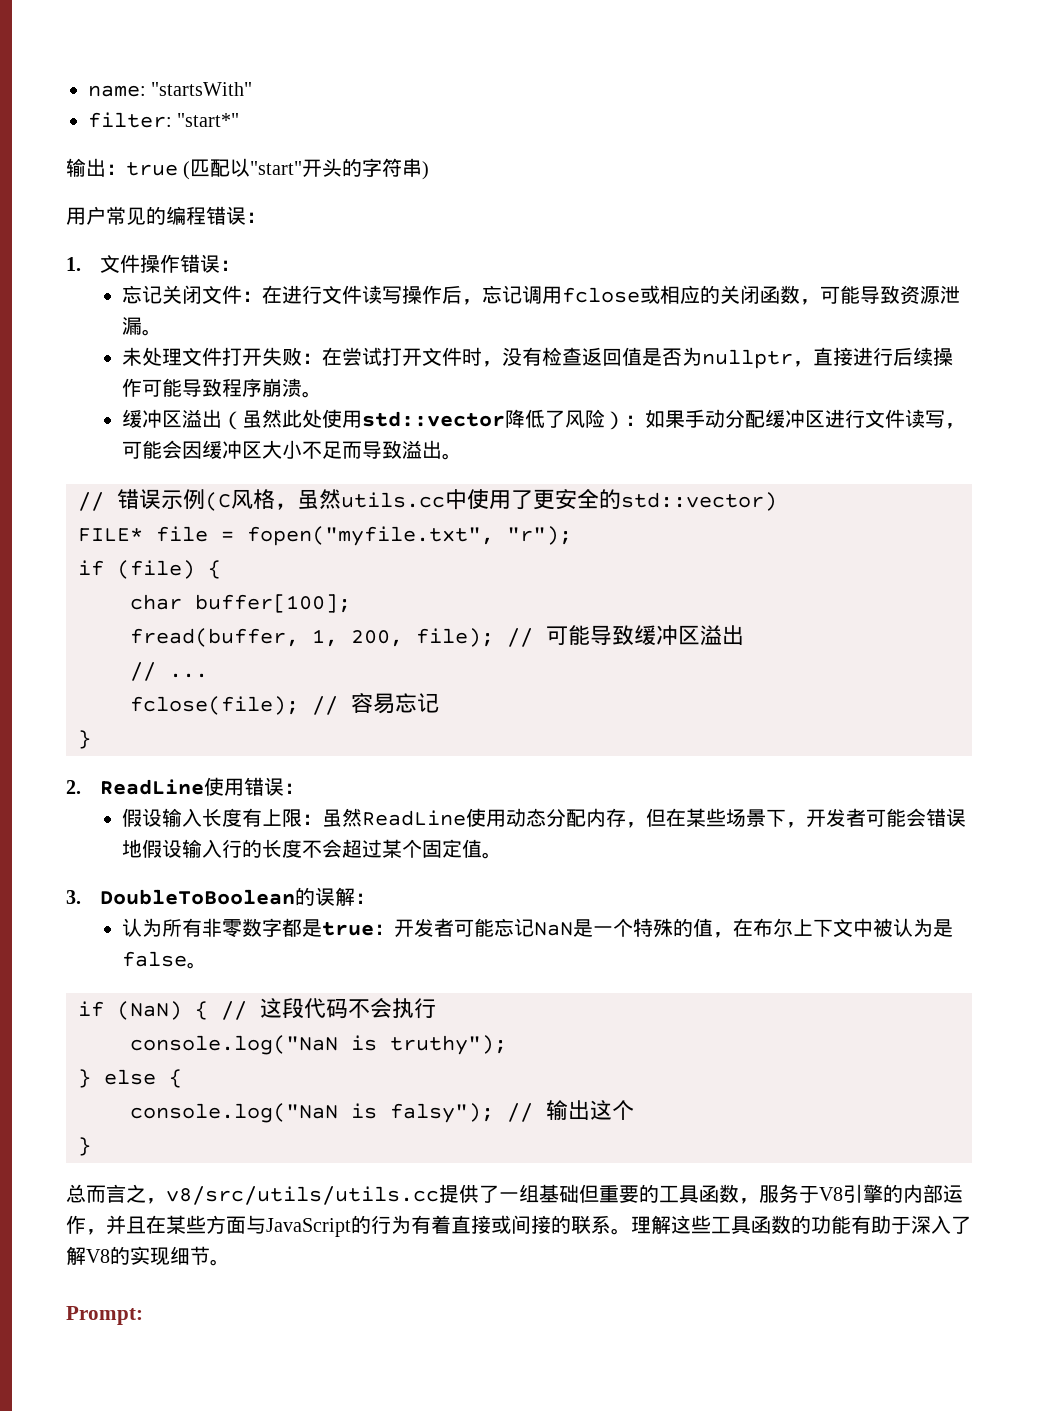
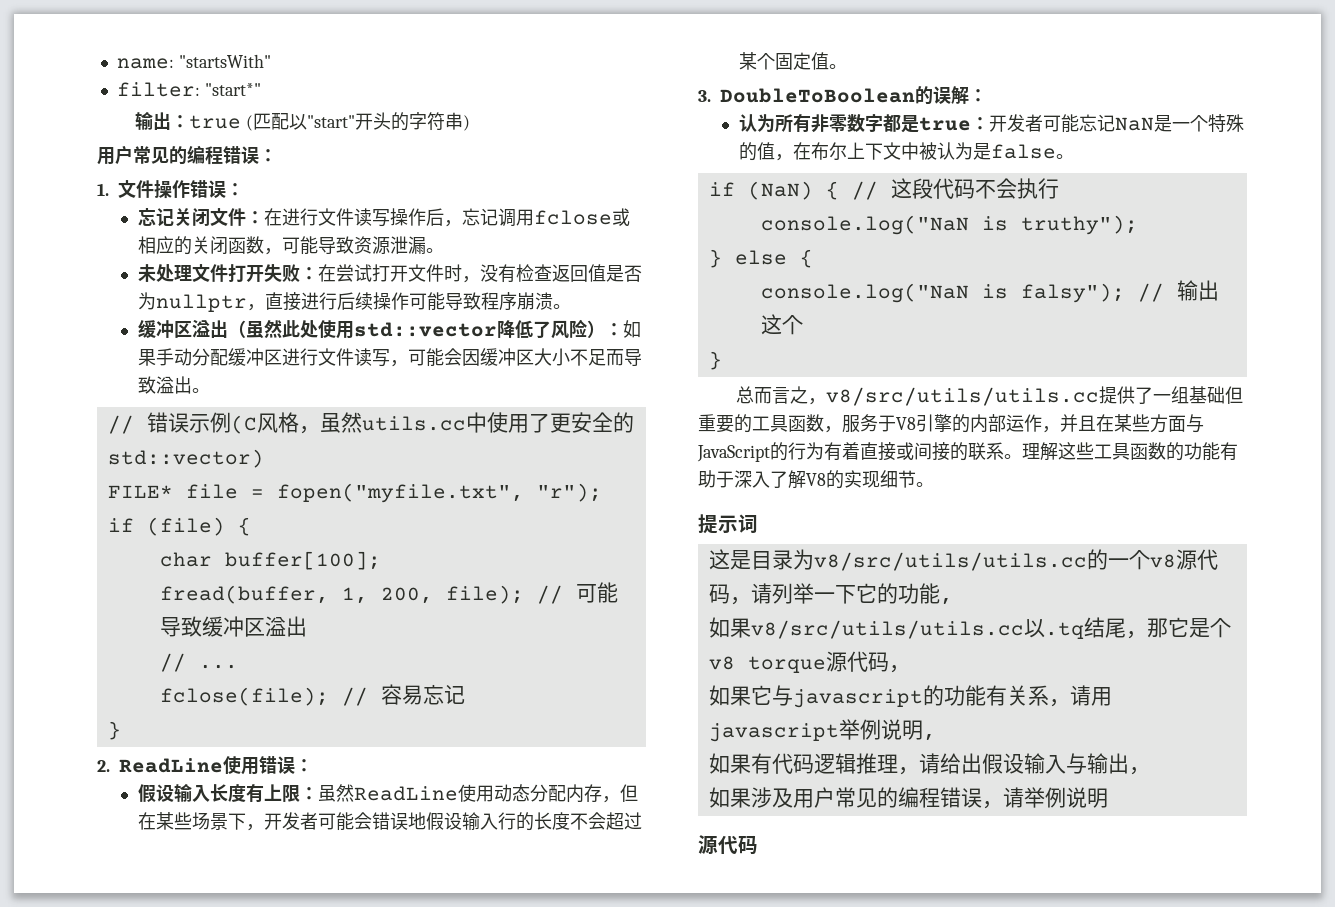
- Prompt:
+ 提示词
+ 这是目录为v8/src/utils/utils.cc的一个v8源代码，请列举一下它的功能,
+ 如果v8/src/utils/utils.cc以.tq结尾，那它是个v8 torque源代码，
+ 如果它与javascript的功能有关系，请用javascript举例说明,
+ 如果有代码逻辑推理，请给出假设输入与输出，
+ 如果涉及用户常见的编程错误，请举例说明
+ 源代码

